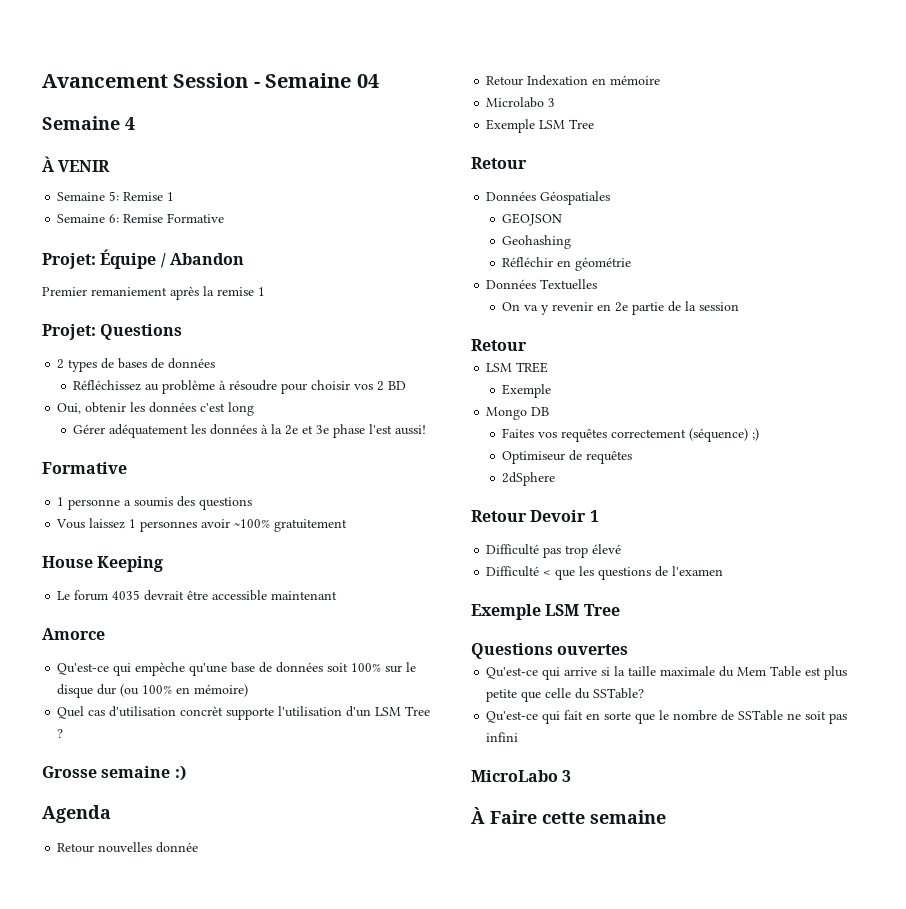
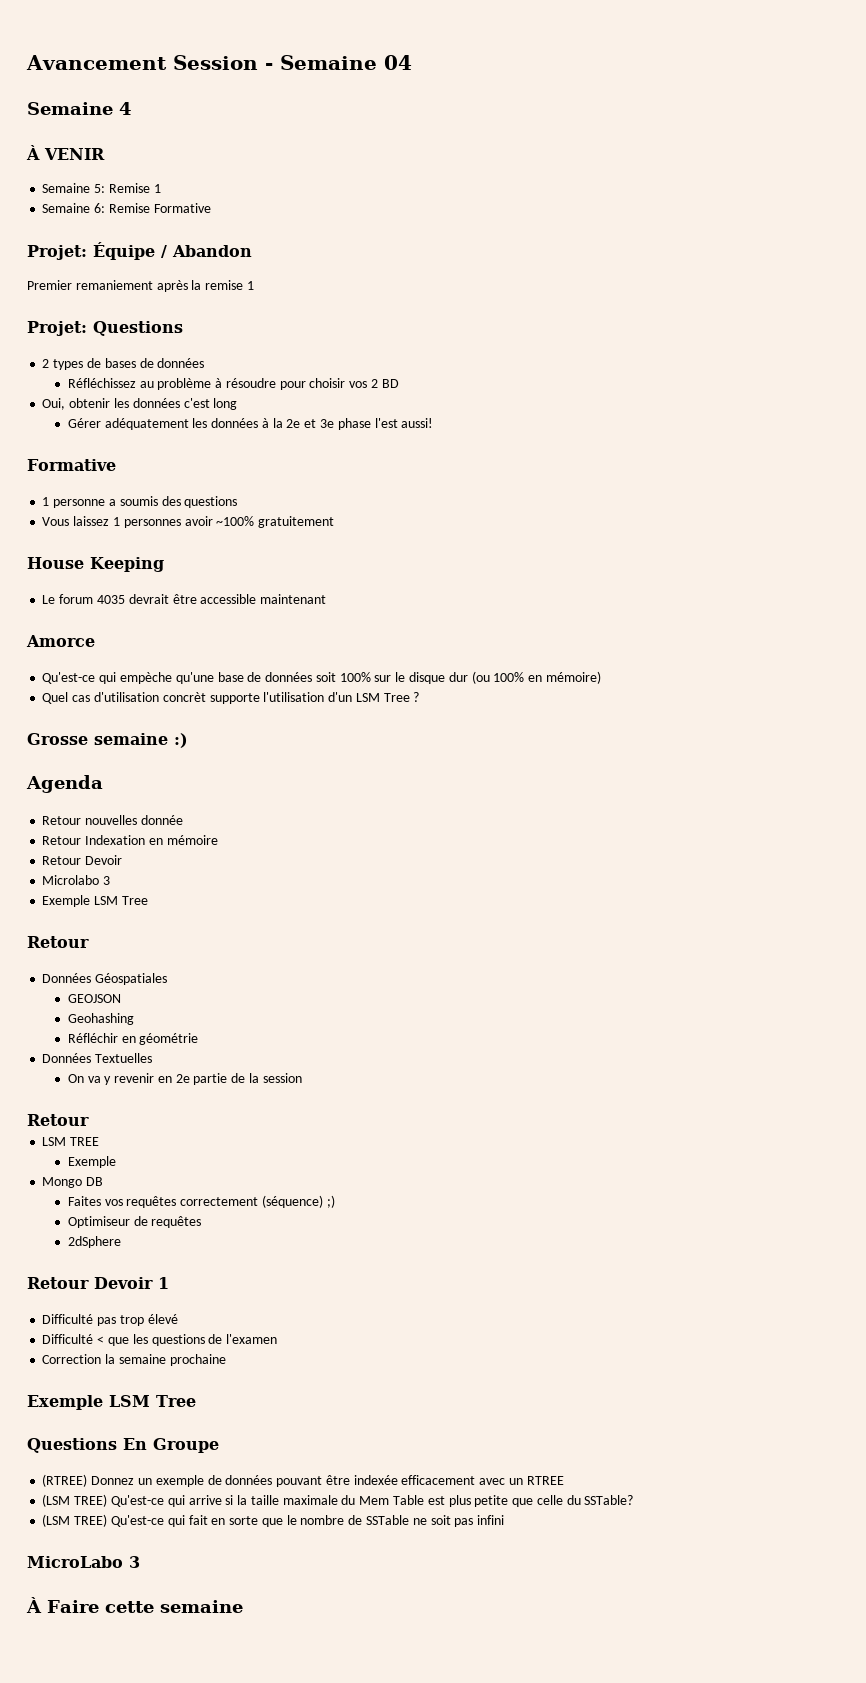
  Retour Indexation en mémoire
+ Retour Devoir
+ Correction la semaine prochaine
- Questions ouvertes
- Qu'est-ce qui arrive si la taille maximale du Mem Table est plus petite que celle du SSTable?
+ Questions En Groupe
+ (RTREE) Donnez un exemple de données pouvant être indexée efficacement avec un RTREE
+ (LSM TREE) Qu'est-ce qui arrive si la taille maximale du Mem Table est plus petite que celle du SSTable?
- Qu'est-ce qui fait en sorte que le nombre de SSTable ne soit pas infini
+ (LSM TREE) Qu'est-ce qui fait en sorte que le nombre de SSTable ne soit pas infini

